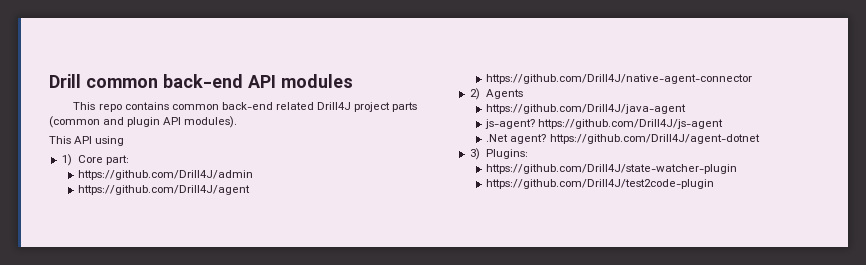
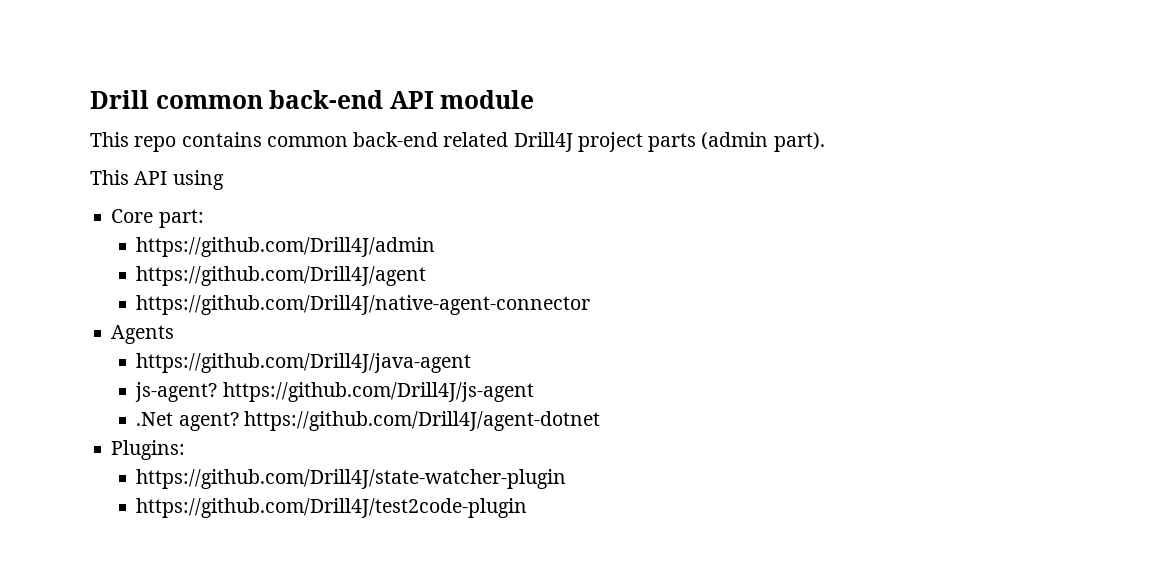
- Drill common back-end API modules
+ Drill common back-end API module
- This repo contains common back-end related Drill4J project parts (common and plugin API modules).
+ This repo contains common back-end related Drill4J project parts (admin part).
- 1) Core part:
+ Core part:
- 2) Agents
+ Agents
- 3) Plugins:
+ Plugins:

